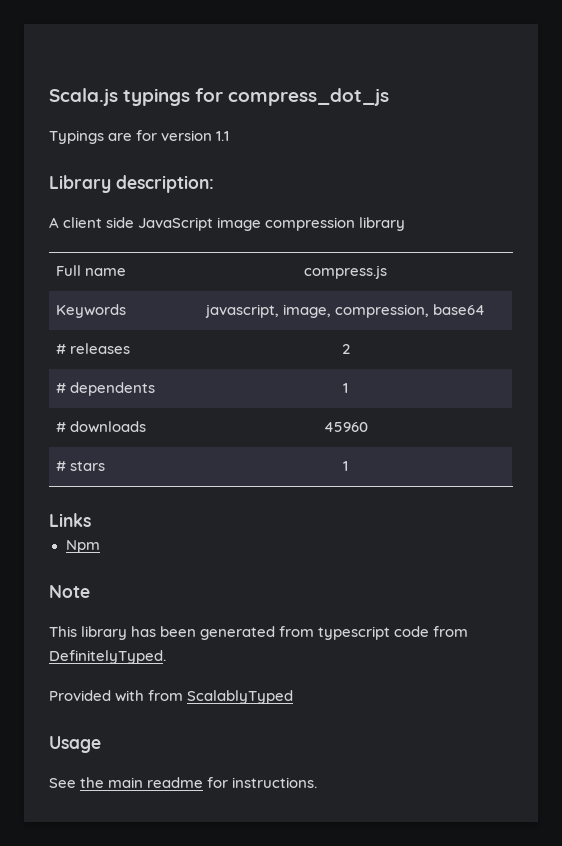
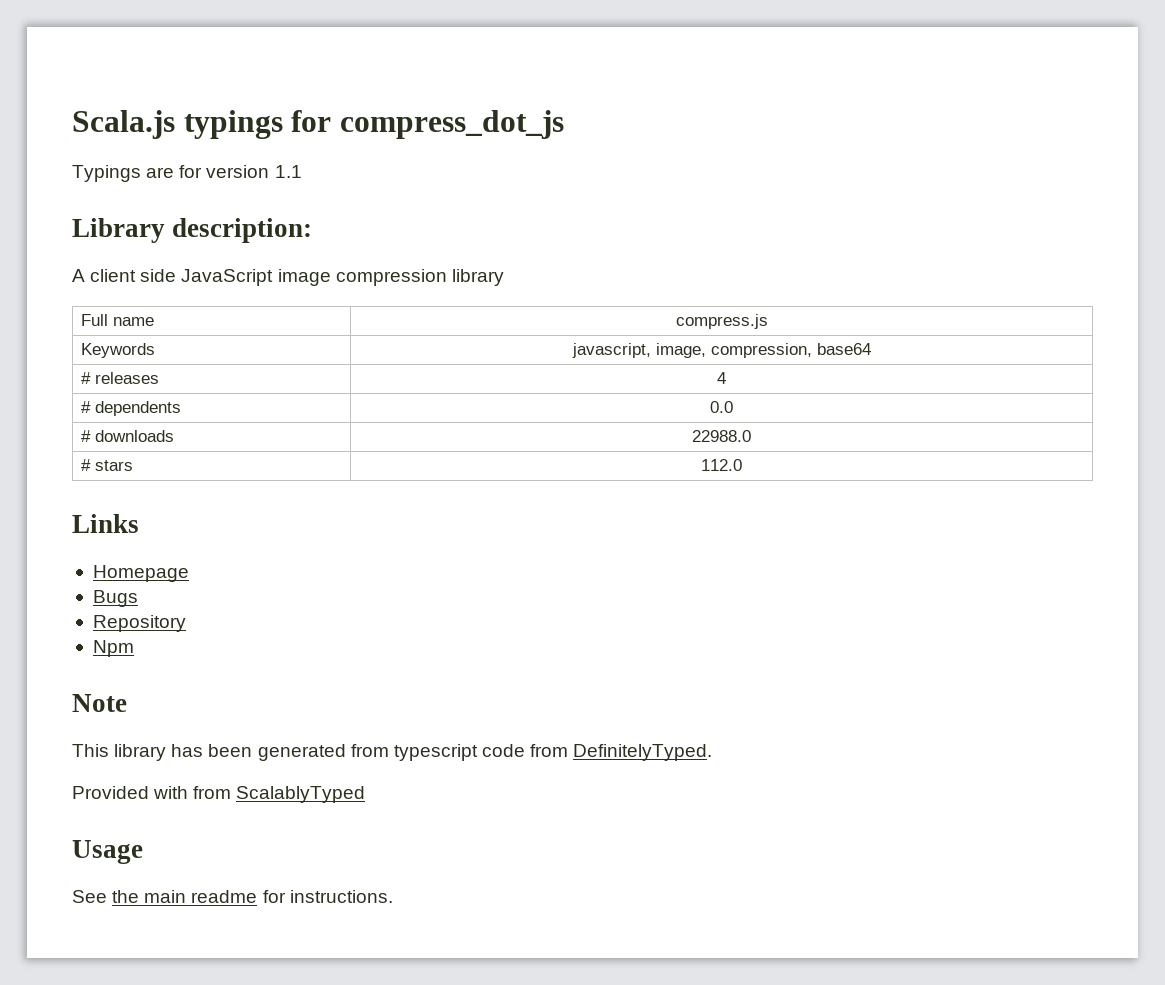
- # releases | 2
+ # releases | 4
- # dependents | 1
+ # dependents | 0.0
- # downloads | 45960
+ # downloads | 22988.0
- # stars | 1
+ # stars | 112.0
+ Homepage
+ Bugs
+ Repository

